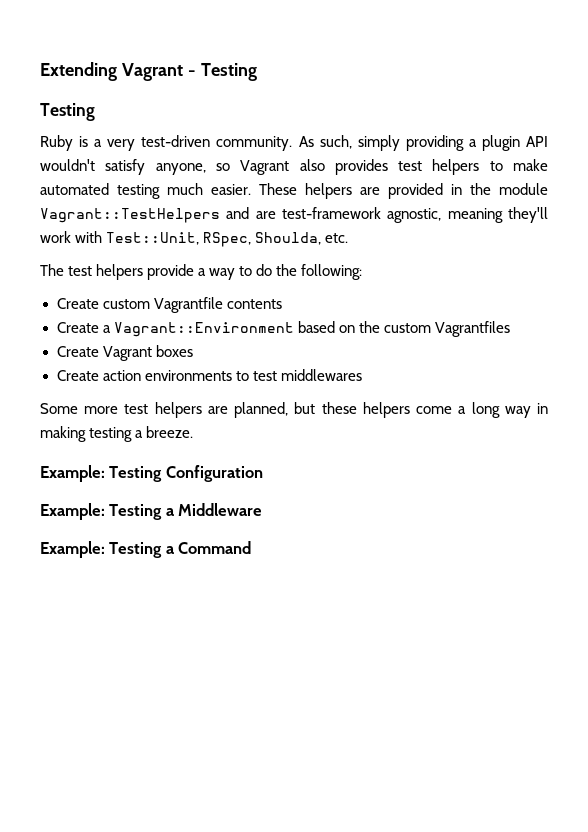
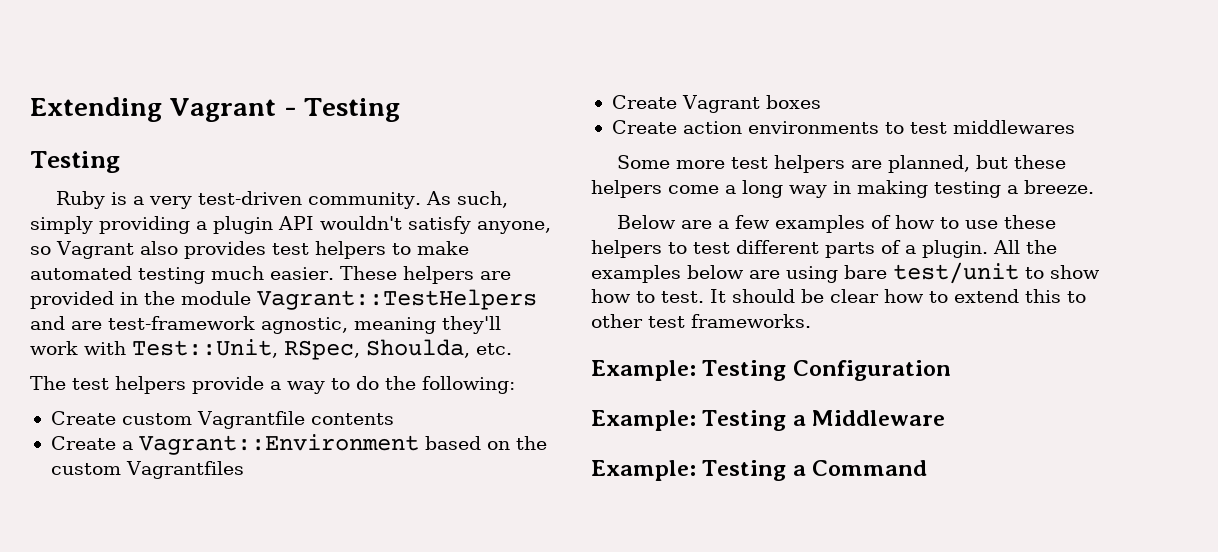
+ Below are a few examples of how to use these helpers to test different parts of a plugin. All the examples below are using bare test/unit to show how to test. It should be clear how to extend this to other test frameworks.

